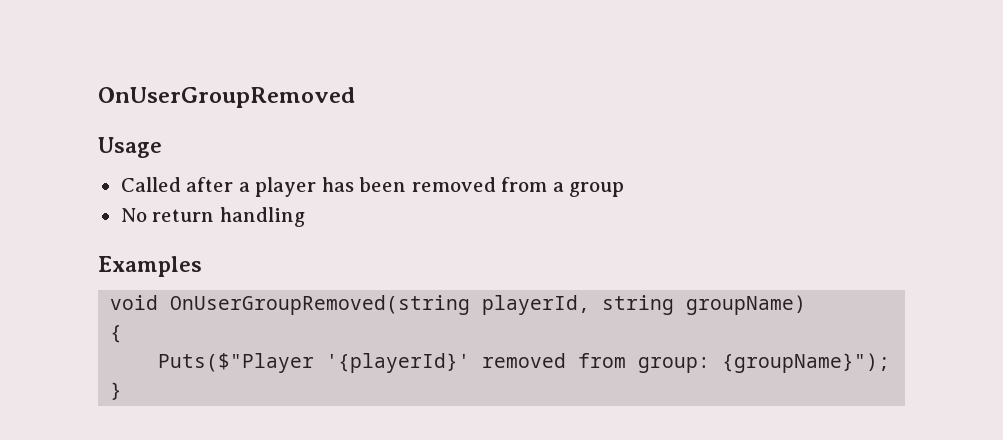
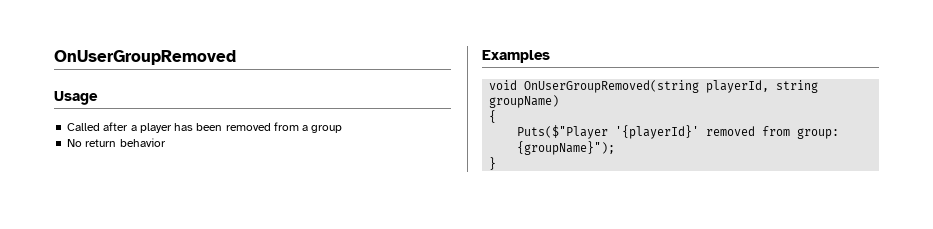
- No return handling
+ No return behavior

